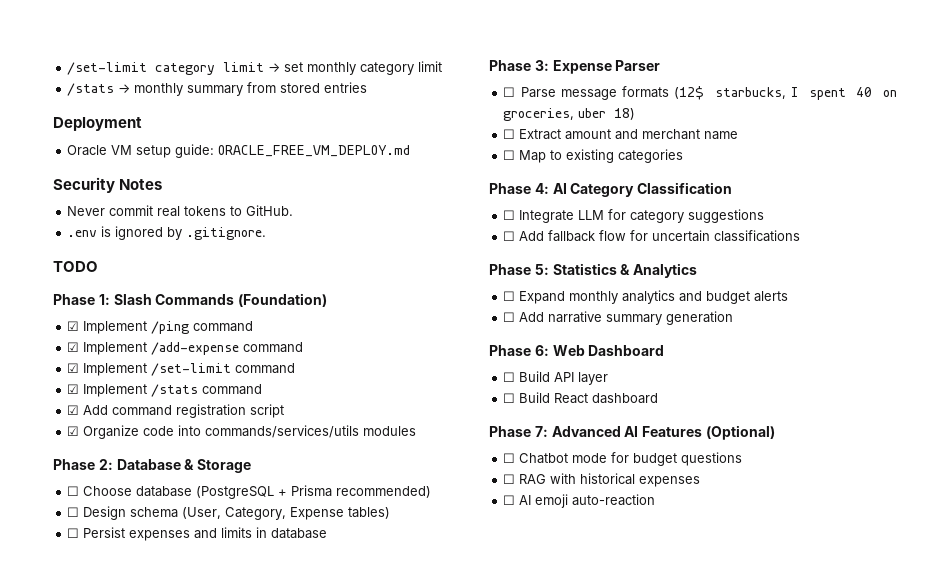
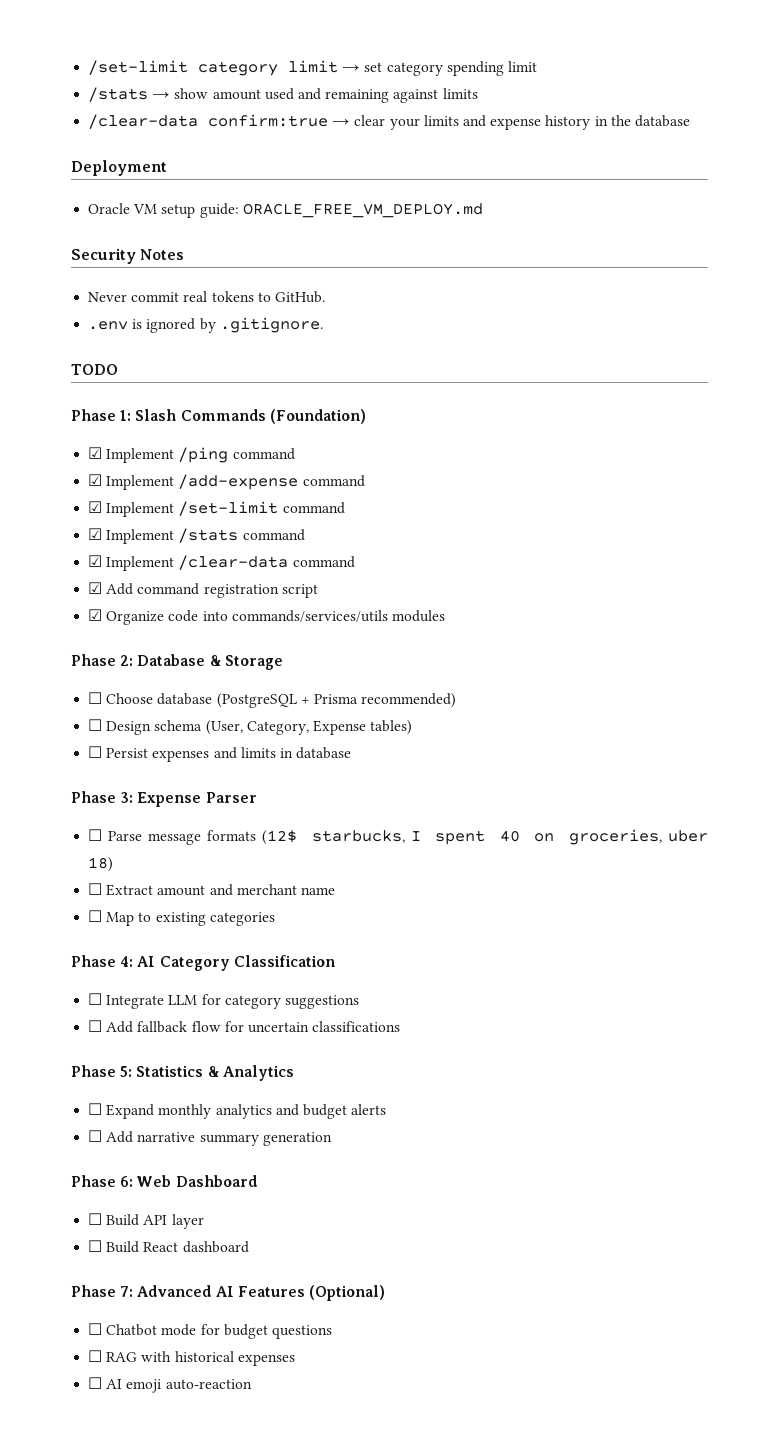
- /set-limit category limit → set monthly category limit
+ /set-limit category limit → set category spending limit
- /stats → monthly summary from stored entries
+ /stats → show amount used and remaining against limits
+ /clear-data confirm:true → clear your limits and expense history in the database
+ ☑ Implement /clear-data command

